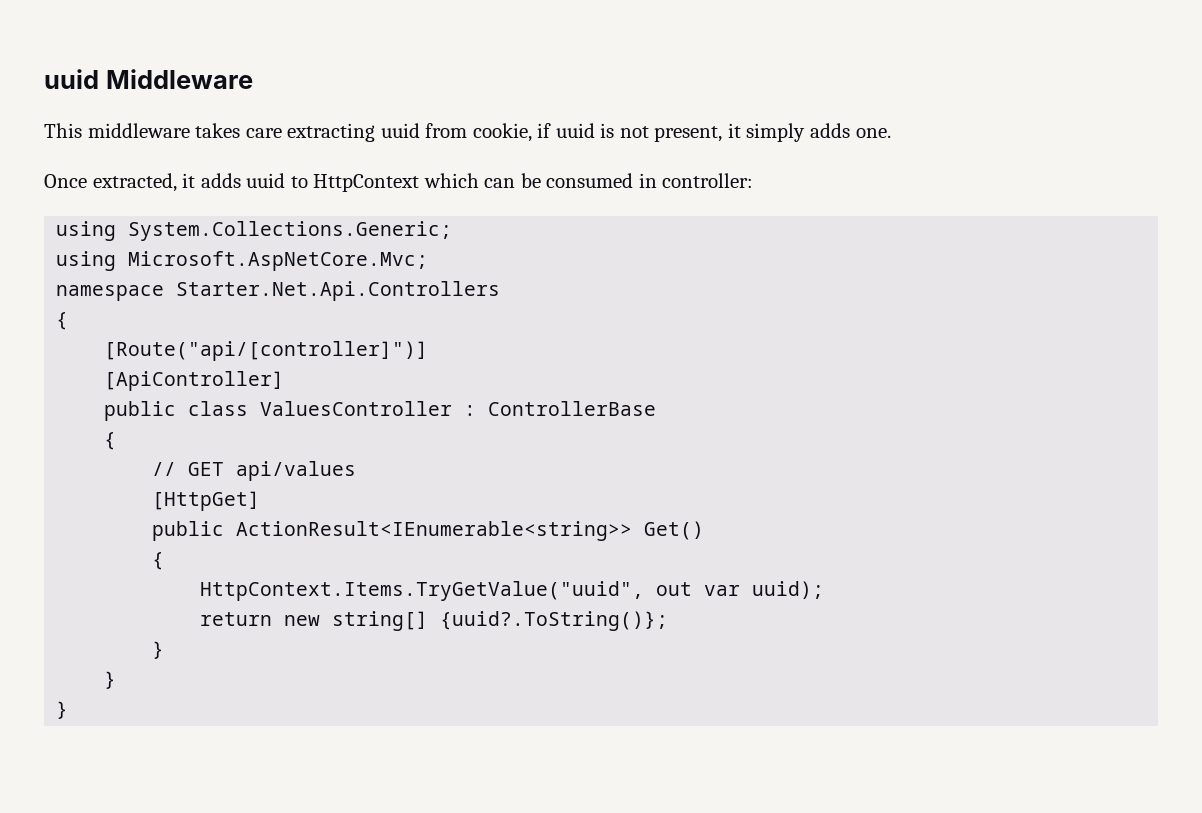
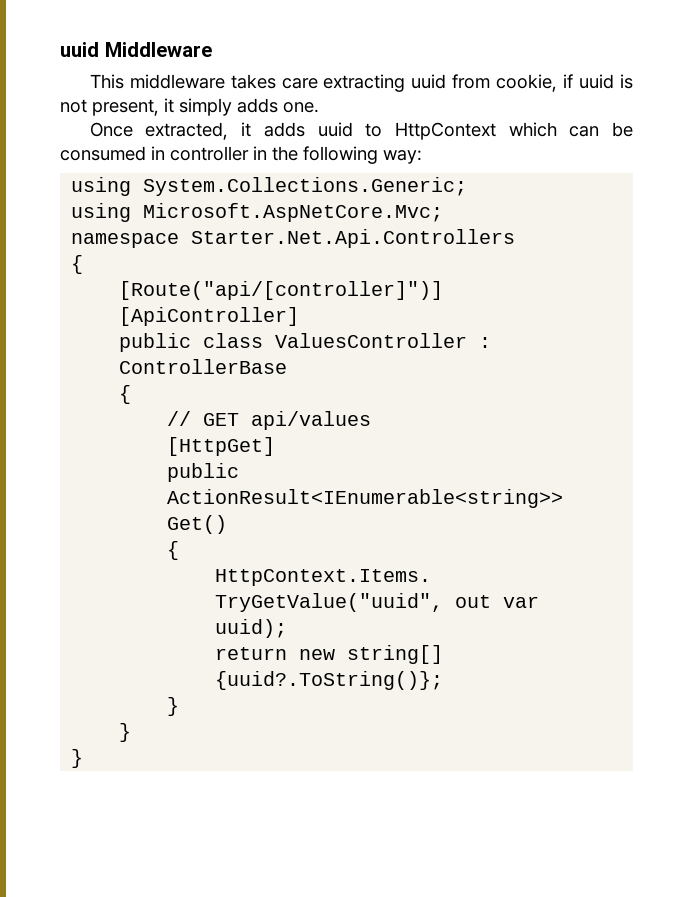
- Once extracted, it adds uuid to HttpContext which can be consumed in controller:
+ Once extracted, it adds uuid to HttpContext which can be consumed in controller in the following way:

